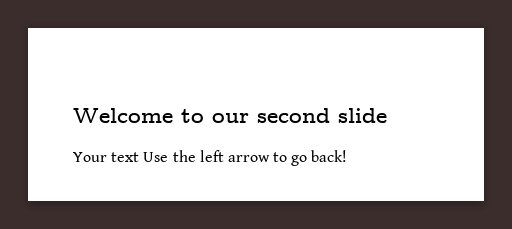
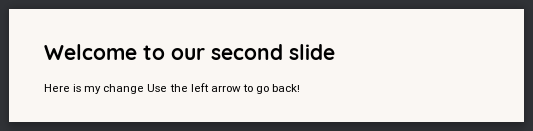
- Your text Use the left arrow to go back!
+ Here is my change Use the left arrow to go back!

